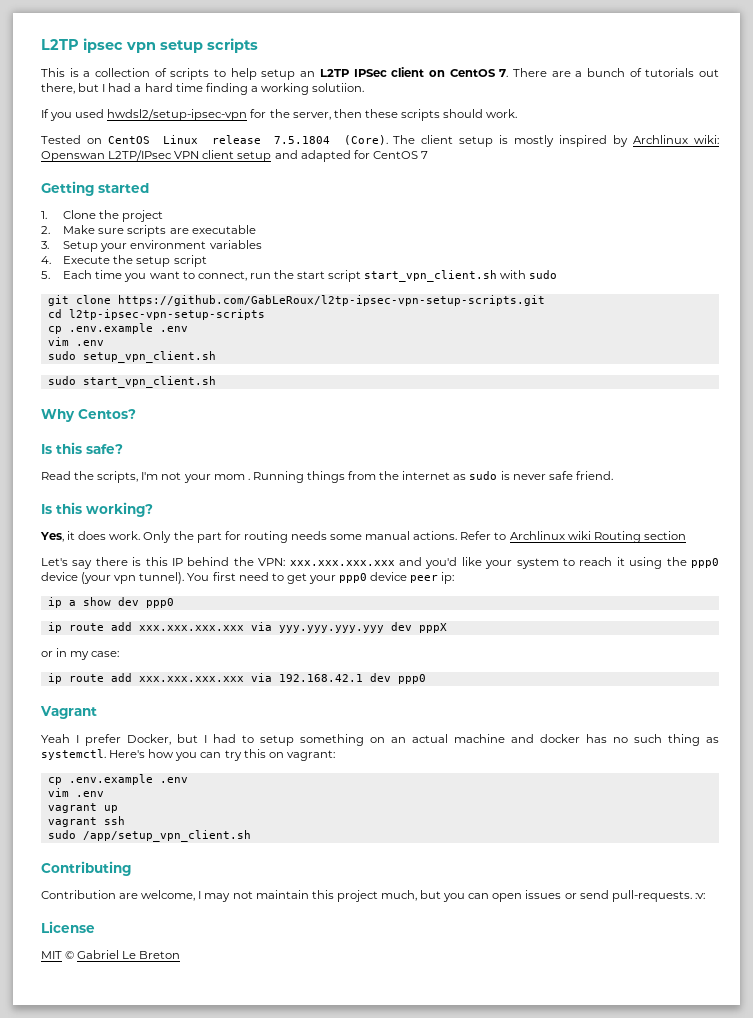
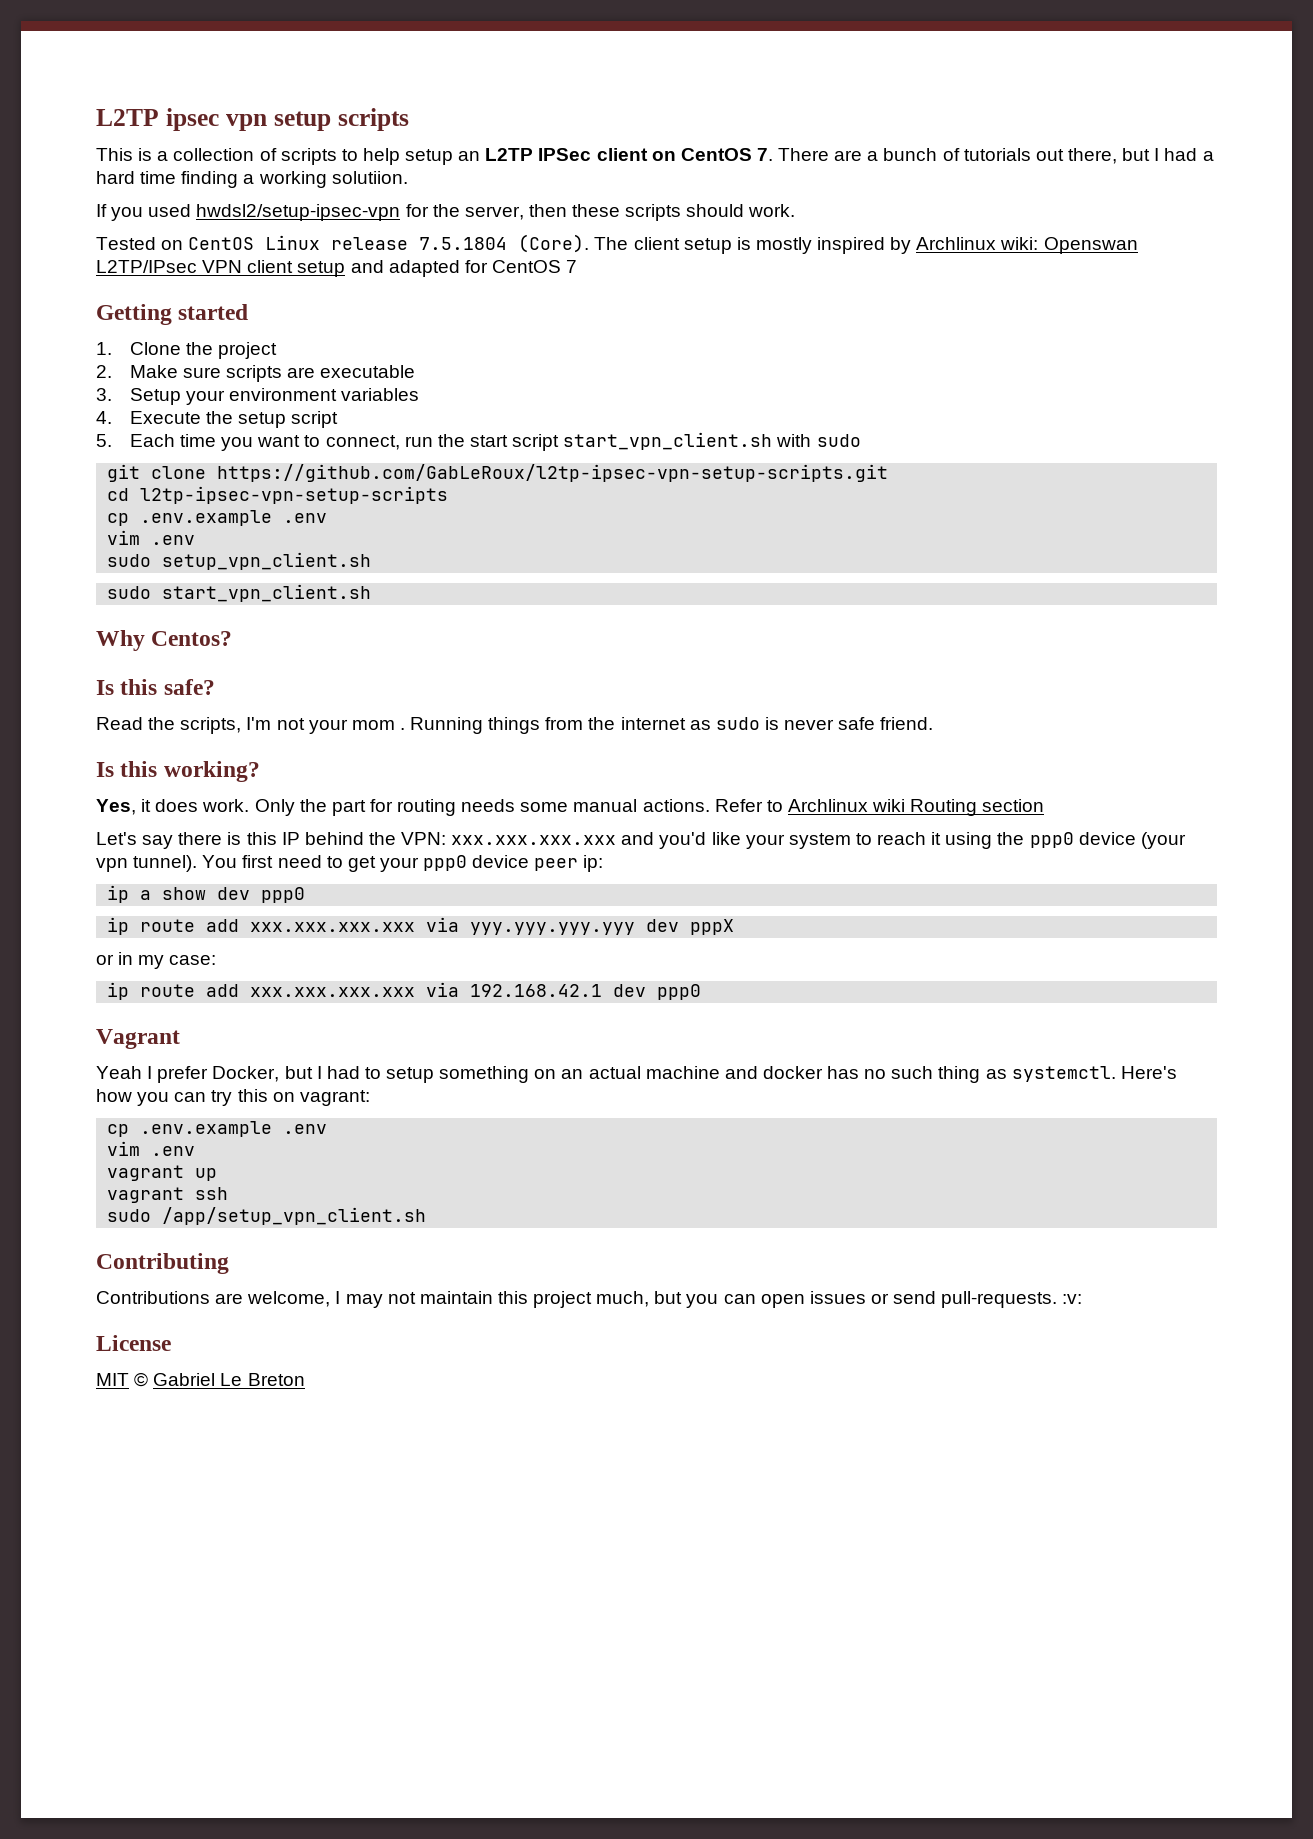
- Contribution are welcome, I may not maintain this project much, but you can open issues or send pull-requests. :v:
+ Contributions are welcome, I may not maintain this project much, but you can open issues or send pull-requests. :v:

